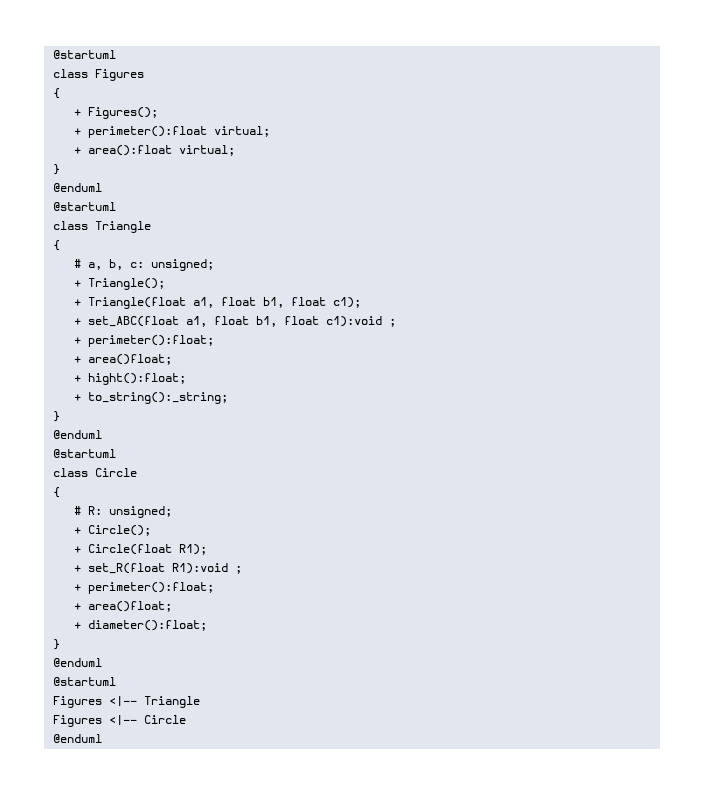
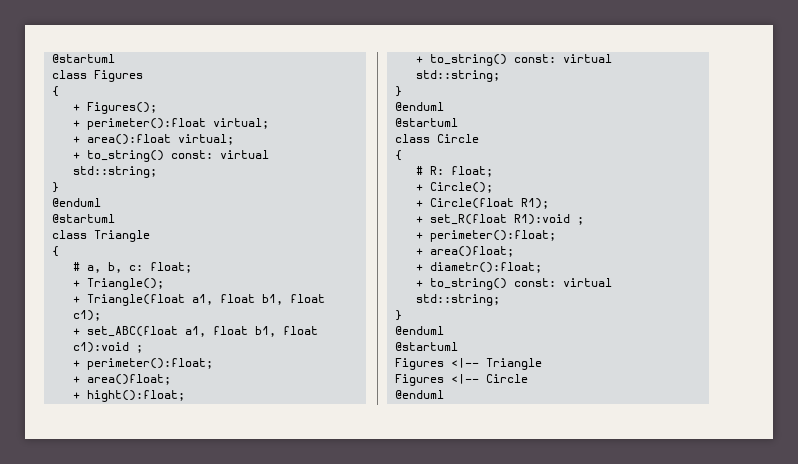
  + area():float virtual;
+ + to_string() const: virtual std::string;
- # a, b, c: unsigned;
+ # a, b, c: float;
  + hight():float;
- + to_string():_string;
+ + to_string() const: virtual std::string;
- # R: unsigned;
+ # R: float;
- + diameter():float;
+ + diametr():float;
+ + to_string() const: virtual std::string;

